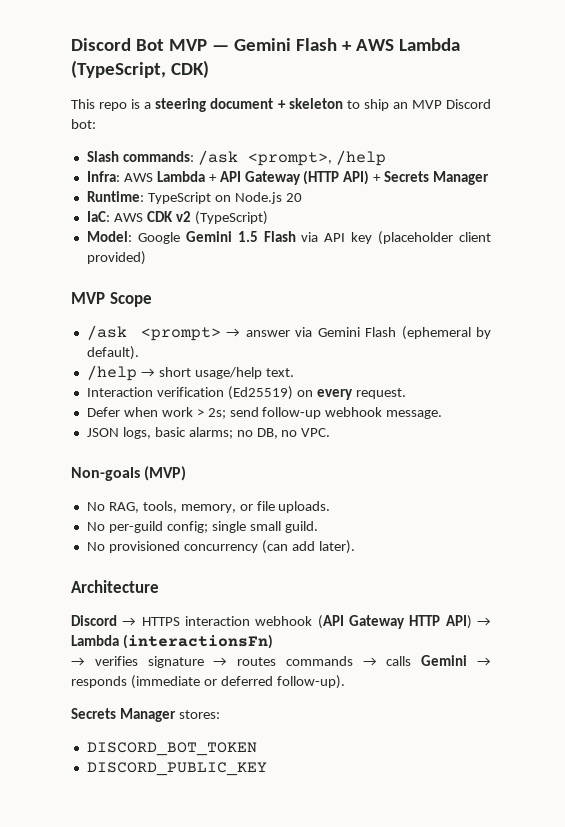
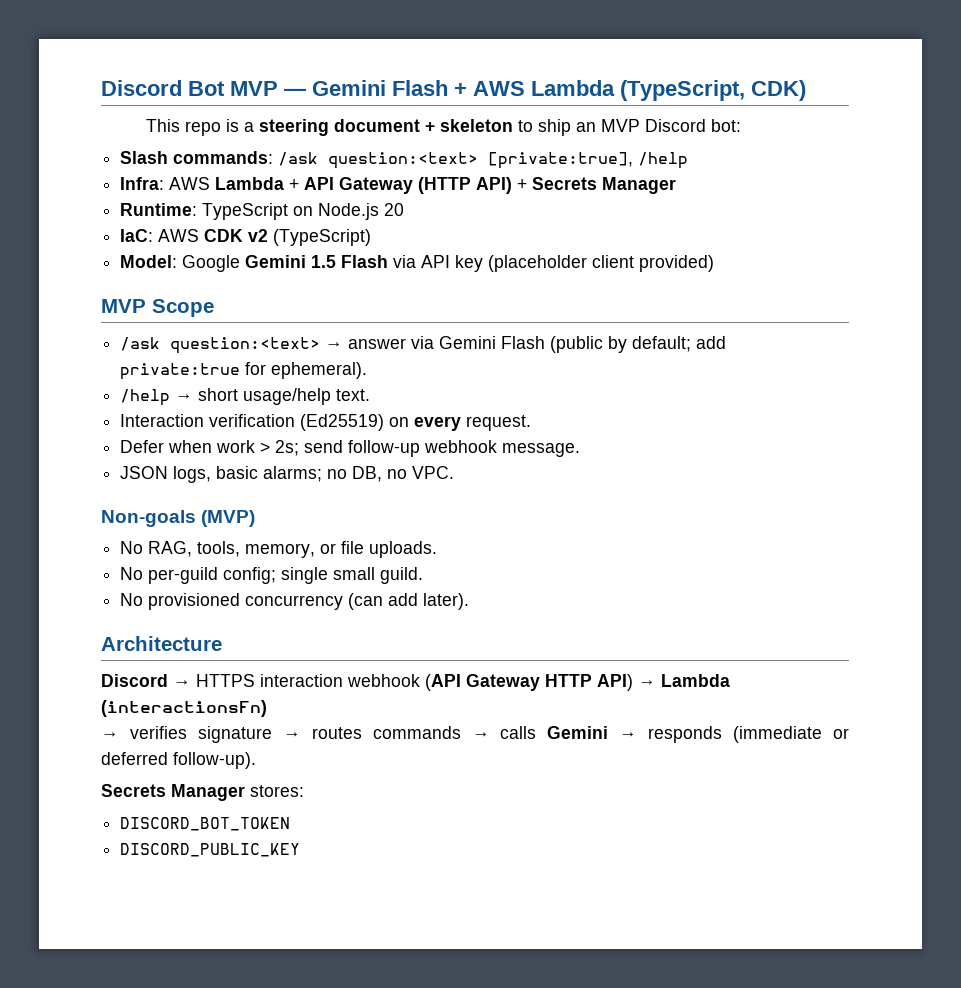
- Slash commands: /ask <prompt>, /help
+ Slash commands: /ask question:<text> [private:true], /help
- /ask <prompt> → answer via Gemini Flash (ephemeral by default).
+ /ask question:<text> → answer via Gemini Flash (public by default; add private:true for ephemeral).

